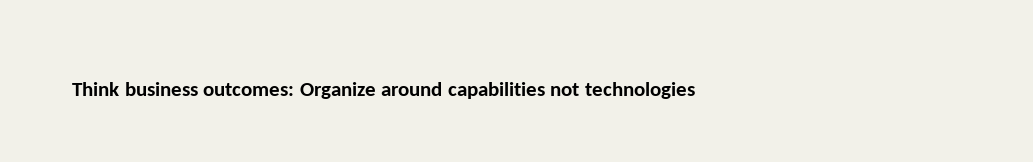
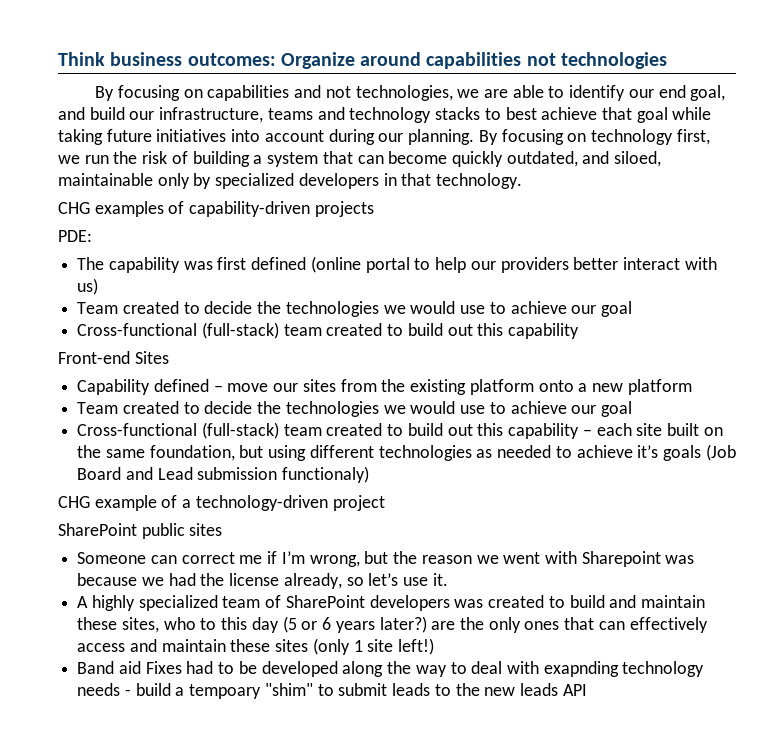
+ By focusing on capabilities and not technologies, we are able to identify our end goal, and build our infrastructure, teams and technology stacks to best achieve that goal while taking future initiatives into account during our planning. By focusing on technology first, we run the risk of building a system that can become quickly outdated, and siloed, maintainable only by specialized developers in that technology.
+ CHG examples of capability-driven projects
+ PDE:
+ The capability was first defined (online portal to help our providers better interact with us)
+ Team created to decide the technologies we would use to achieve our goal
+ Cross-functional (full-stack) team created to build out this capability
+ Front-end Sites
+ Capability defined – move our sites from the existing platform onto a new platform
+ Team created to decide the technologies we would use to achieve our goal
+ Cross-functional (full-stack) team created to build out this capability – each site built on the same foundation, but using different technologies as needed to achieve it’s goals (Job Board and Lead submission functionaly)
+ CHG example of a technology-driven project
+ SharePoint public sites
+ Someone can correct me if I’m wrong, but the reason we went with Sharepoint was because we had the license already, so let’s use it.
+ A highly specialized team of SharePoint developers was created to build and maintain these sites, who to this day (5 or 6 years later?) are the only ones that can effectively access and maintain these sites (only 1 site left!)
+ Band aid Fixes had to be developed along the way to deal with exapnding technology needs - build a tempoary "shim" to submit leads to the new leads API

